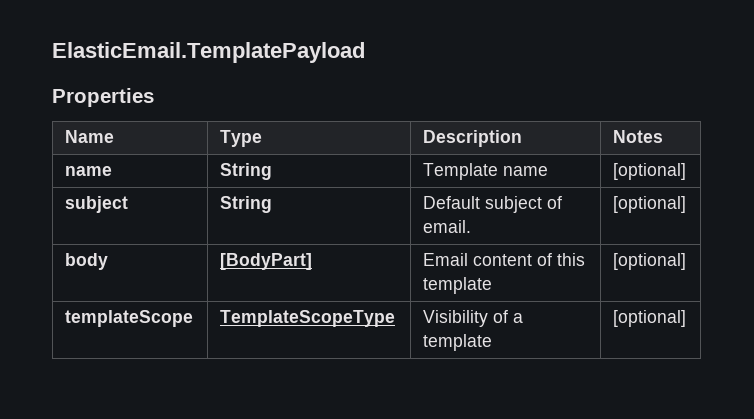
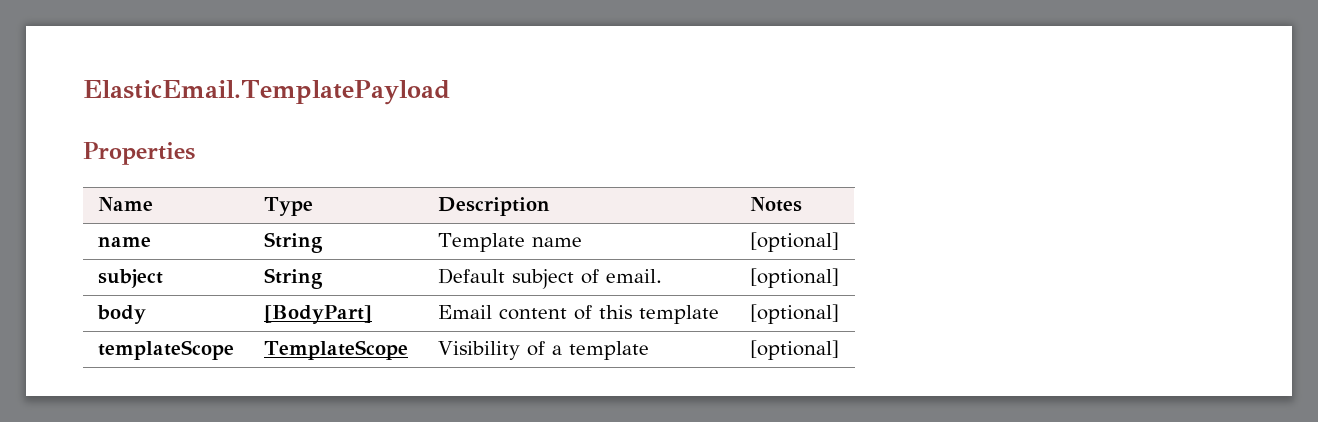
- templateScope | TemplateScopeType | Visibility of a template | [optional]
+ templateScope | TemplateScope | Visibility of a template | [optional]

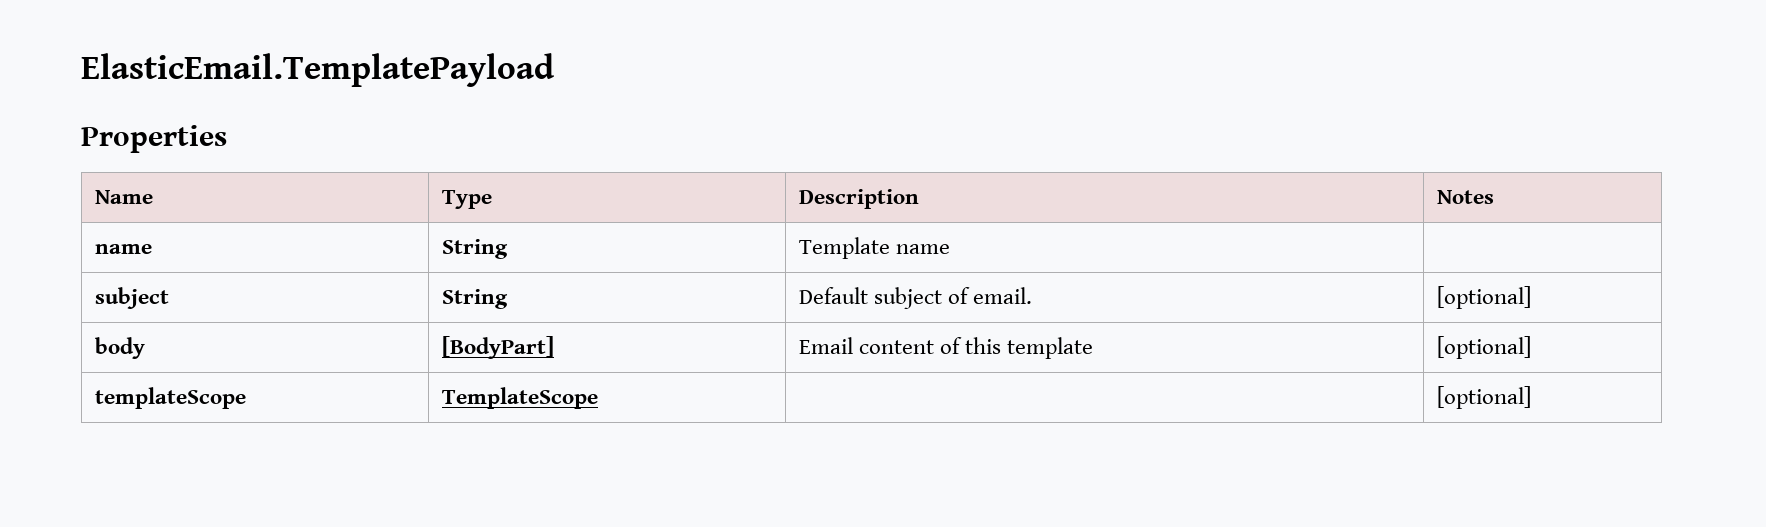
- name | String | Template name | [optional]
+ name | String | Template name |
- templateScope | TemplateScope | Visibility of a template | [optional]
+ templateScope | TemplateScope | | [optional]

